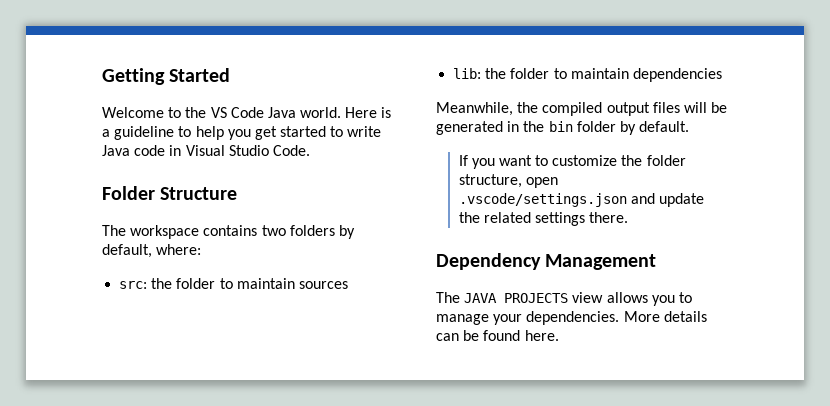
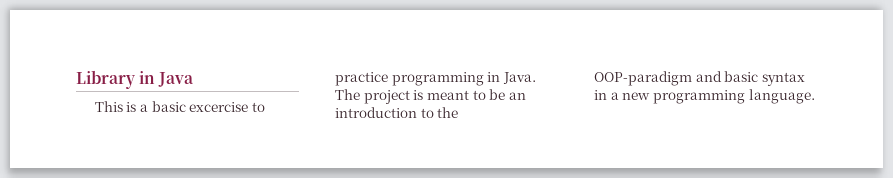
- Getting Started
- Welcome to the VS Code Java world. Here is a guideline to help you get started to write Java code in Visual Studio Code.
- Folder Structure
- The workspace contains two folders by default, where:
- src: the folder to maintain sources
- lib: the folder to maintain dependencies
- Meanwhile, the compiled output files will be generated in the bin folder by default.
- If you want to customize the folder structure, open .vscode/settings.json and update the related settings there.
- Dependency Management
- The JAVA PROJECTS view allows you to manage your dependencies. More details can be found here.
+ Library in Java
+ This is a basic excercise to practice programming in Java. The project is meant to be an introduction to the OOP-paradigm and basic syntax in a new programming language.

